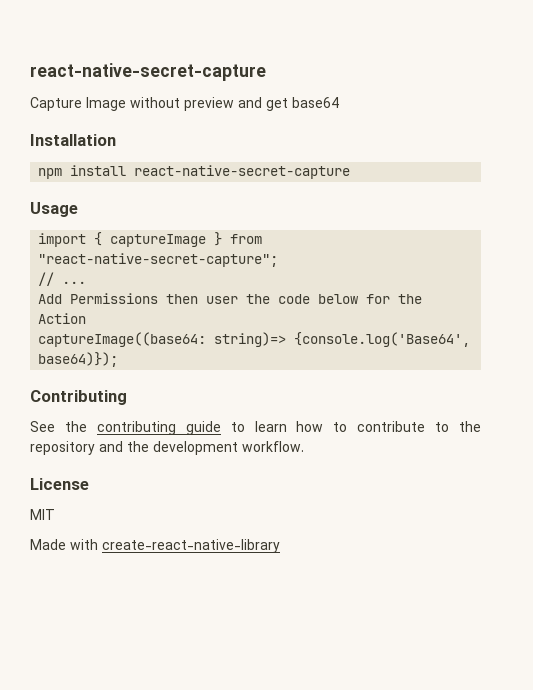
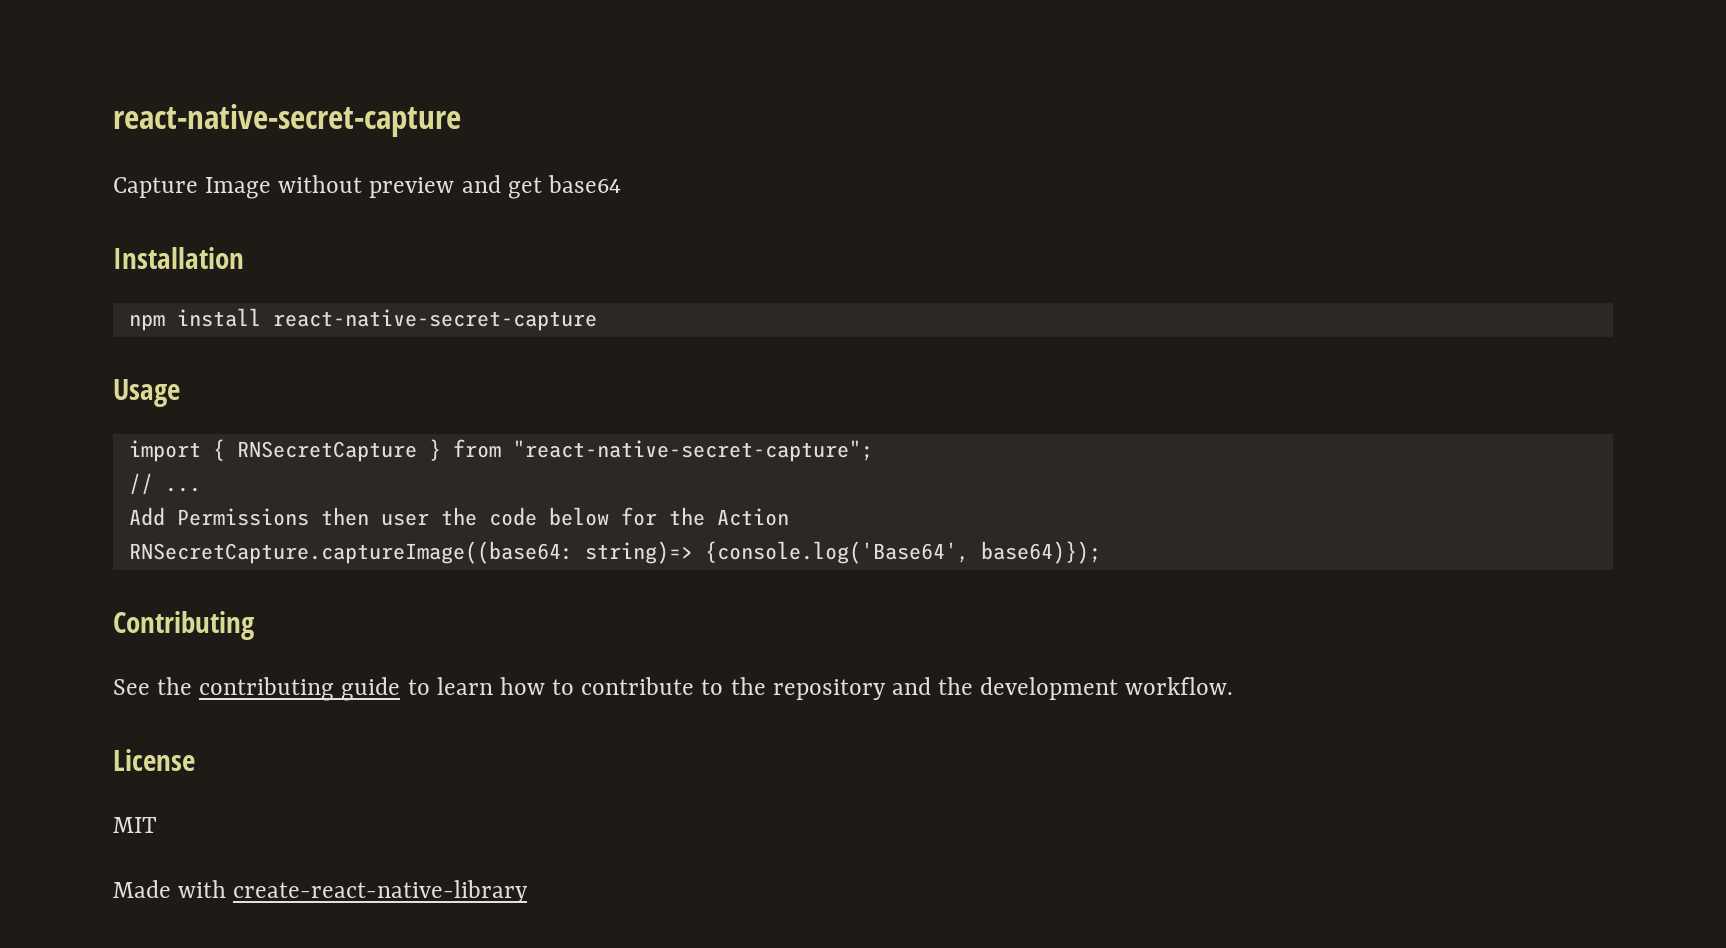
- import { captureImage } from "react-native-secret-capture";
+ import { RNSecretCapture } from "react-native-secret-capture";
- captureImage((base64: string)=> {console.log('Base64', base64)});
+ RNSecretCapture.captureImage((base64: string)=> {console.log('Base64', base64)});

